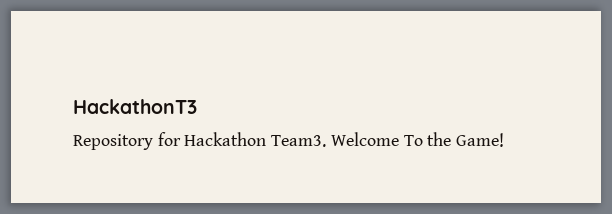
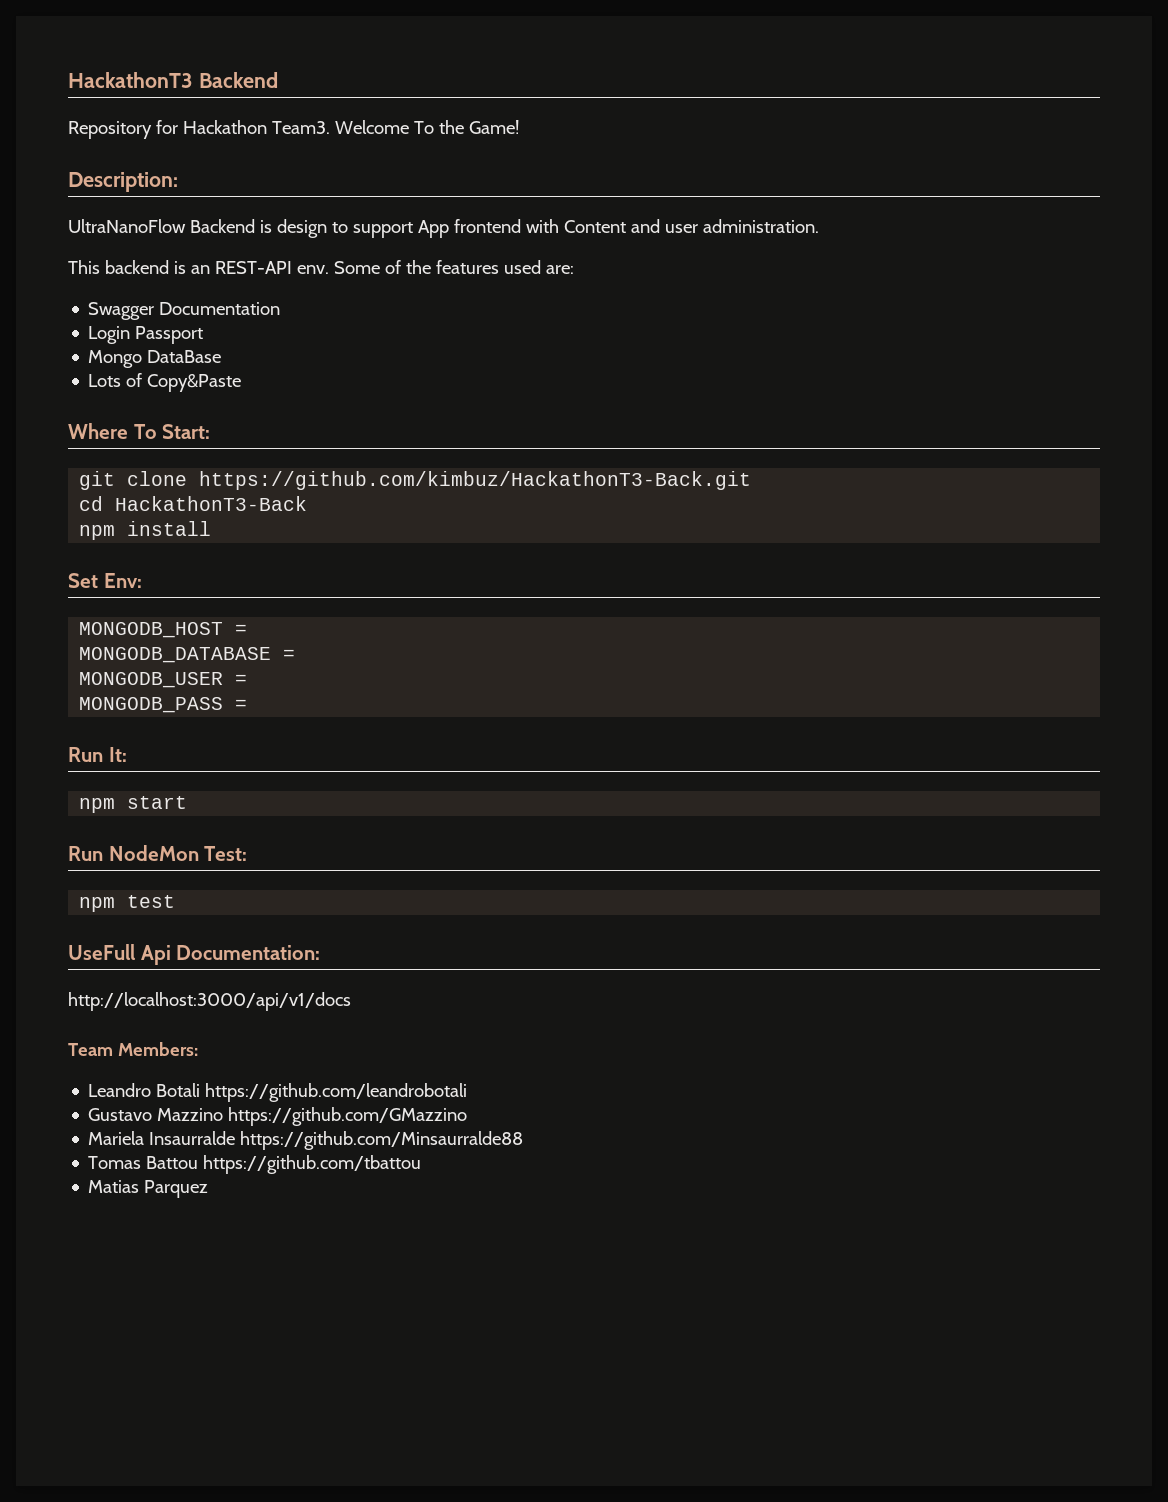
- HackathonT3
+ HackathonT3 Backend
+ Description:
+ UltraNanoFlow Backend is design to support App frontend with Content and user administration.
+ This backend is an REST-API env. Some of the features used are:
+ Swagger Documentation
+ Login Passport
+ Mongo DataBase
+ Lots of Copy&Paste
+ Where To Start:
+ git clone https://github.com/kimbuz/HackathonT3-Back.git
+ cd HackathonT3-Back
+ npm install
+ Set Env:
+ MONGODB_HOST =
+ MONGODB_DATABASE =
+ MONGODB_USER =
+ MONGODB_PASS =
+ Run It:
+ npm start
+ Run NodeMon Test:
+ npm test
+ UseFull Api Documentation:
+ http://localhost:3000/api/v1/docs
+ Team Members:
+ Leandro Botali https://github.com/leandrobotali
+ Gustavo Mazzino https://github.com/GMazzino
+ Mariela Insaurralde https://github.com/Minsaurralde88
+ Tomas Battou https://github.com/tbattou
+ Matias Parquez

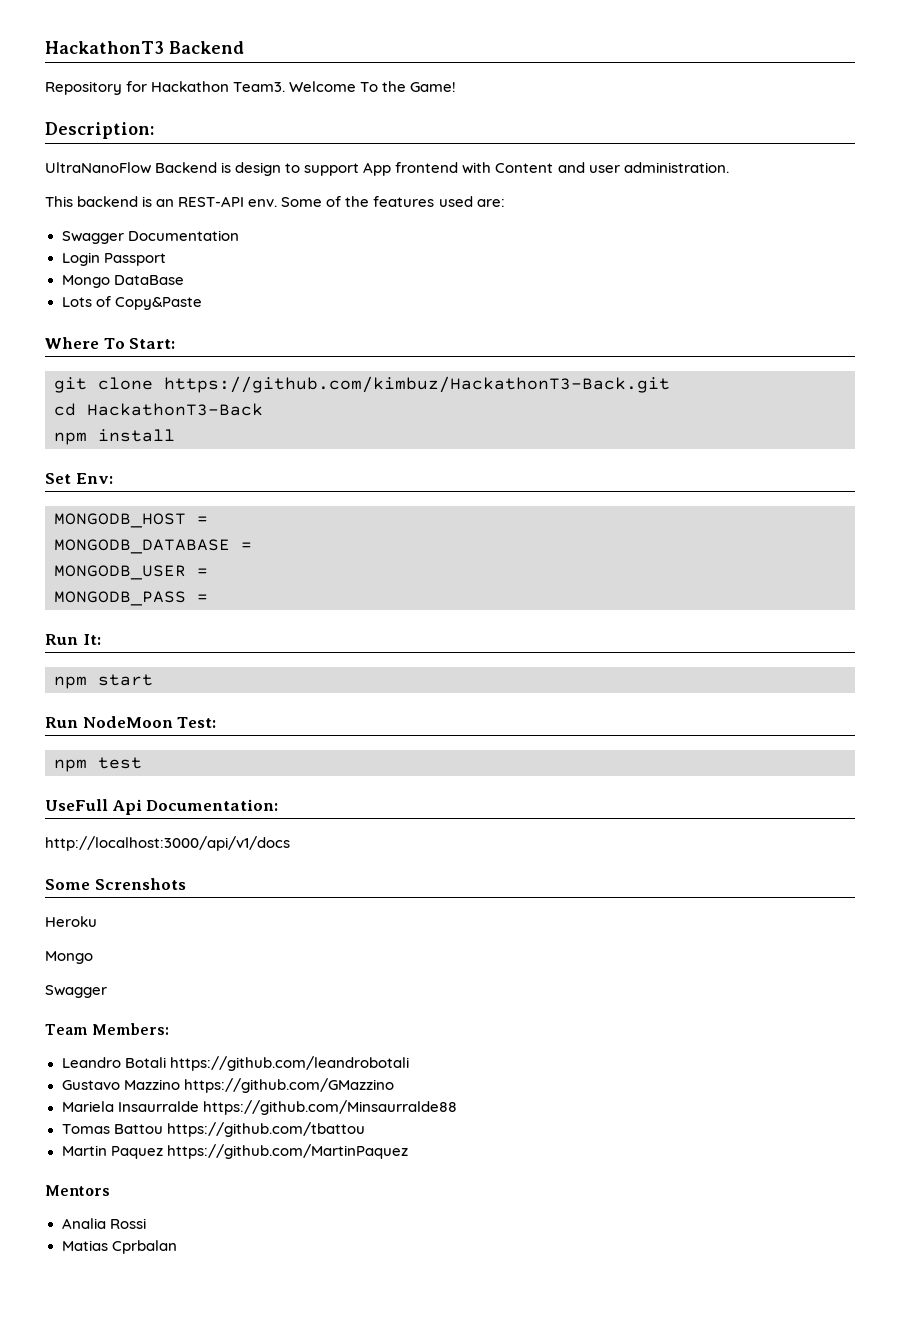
- Run NodeMon Test:
+ Run NodeMoon Test:
+ Some Screnshots
+ Heroku
+ Mongo
+ Swagger
+ Martin Paquez https://github.com/MartinPaquez
+ Mentors
+ Analia Rossi
- Matias Parquez
+ Matias Cprbalan

